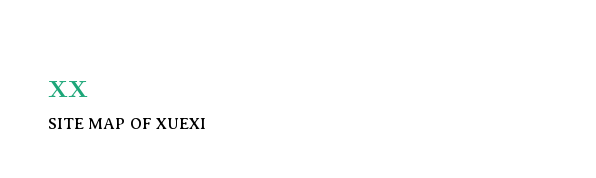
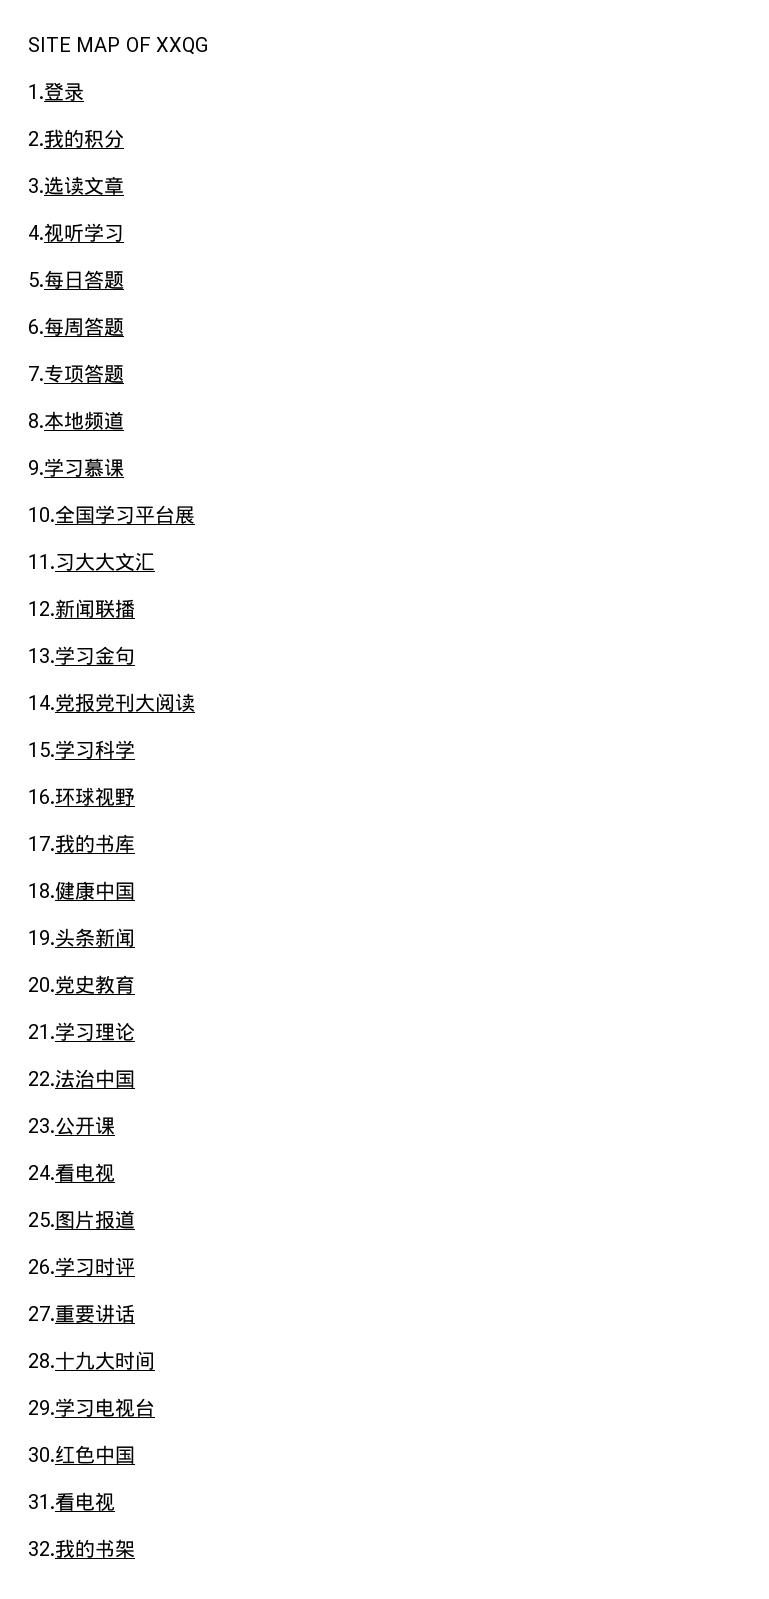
- XX
- SITE MAP OF XUEXI
+ SITE MAP OF XXQG
+ 1.登录
+ 2.我的积分
+ 3.选读文章
+ 4.视听学习
+ 5.每日答题
+ 6.每周答题
+ 7.专项答题
+ 8.本地频道
+ 9.学习慕课
+ 10.全国学习平台展
+ 11.习大大文汇
+ 12.新闻联播
+ 13.学习金句
+ 14.党报党刊大阅读
+ 15.学习科学
+ 16.环球视野
+ 17.我的书库
+ 18.健康中国
+ 19.头条新闻
+ 20.党史教育
+ 21.学习理论
+ 22.法治中国
+ 23.公开课
+ 24.看电视
+ 25.图片报道
+ 26.学习时评
+ 27.重要讲话
+ 28.十九大时间
+ 29.学习电视台
+ 30.红色中国
+ 31.看电视
+ 32.我的书架

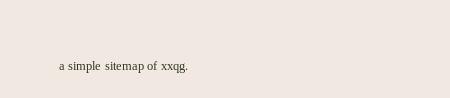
- SITE MAP OF XXQG
- 1.登录
- 2.我的积分
- 3.选读文章
- 4.视听学习
- 5.每日答题
- 6.每周答题
- 7.专项答题
- 8.本地频道
- 9.学习慕课
- 10.全国学习平台展
- 11.习大大文汇
- 12.新闻联播
- 13.学习金句
- 14.党报党刊大阅读
- 15.学习科学
- 16.环球视野
- 17.我的书库
- 18.健康中国
- 19.头条新闻
- 20.党史教育
- 21.学习理论
- 22.法治中国
- 23.公开课
- 24.看电视
- 25.图片报道
- 26.学习时评
- 27.重要讲话
- 28.十九大时间
- 29.学习电视台
- 30.红色中国
- 31.看电视
- 32.我的书架
+ a simple sitemap of xxqg.

